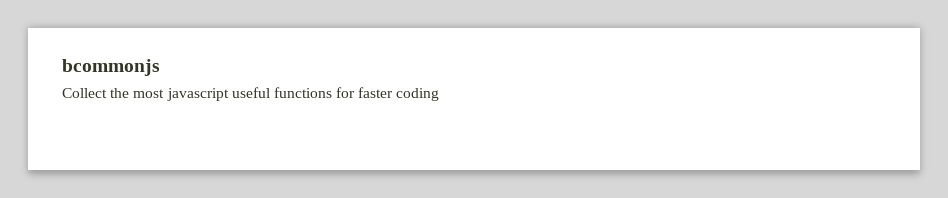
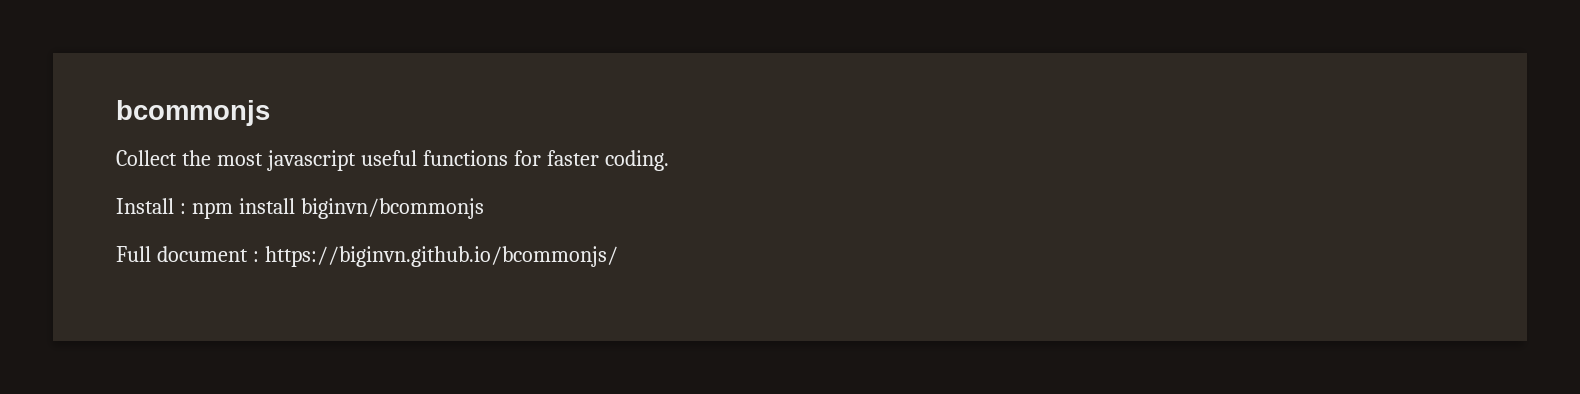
- Collect the most javascript useful functions for faster coding
+ Collect the most javascript useful functions for faster coding.
+ Install : npm install biginvn/bcommonjs
+ Full document : https://biginvn.github.io/bcommonjs/

